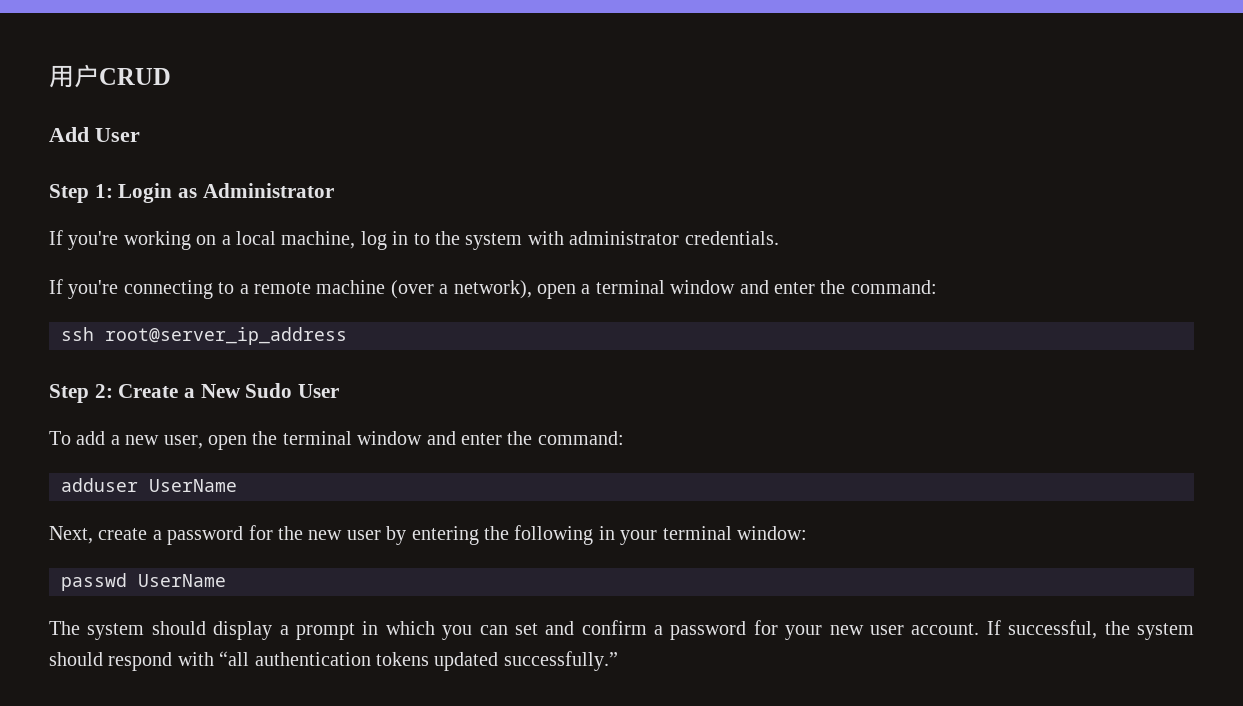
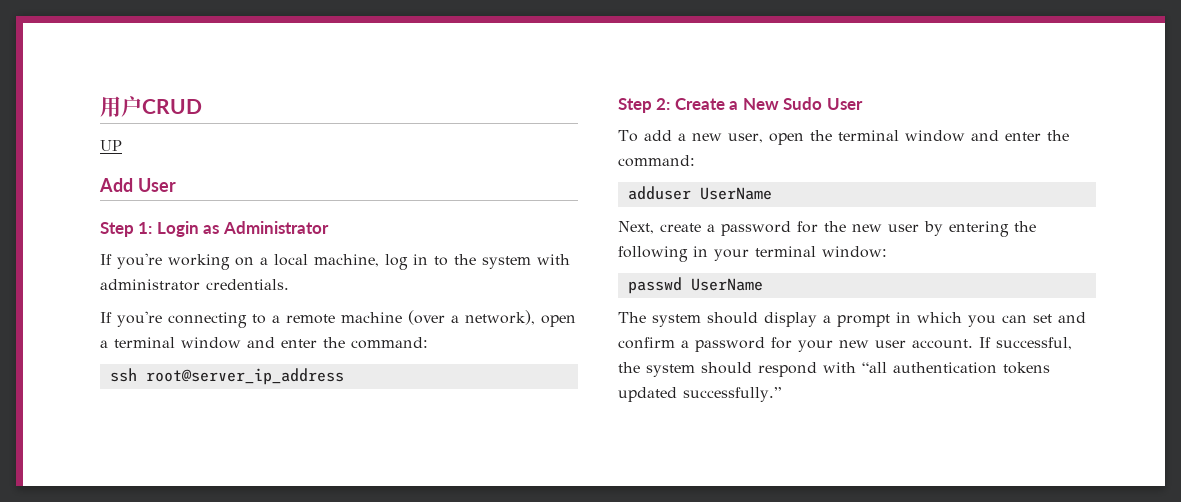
+ UP

